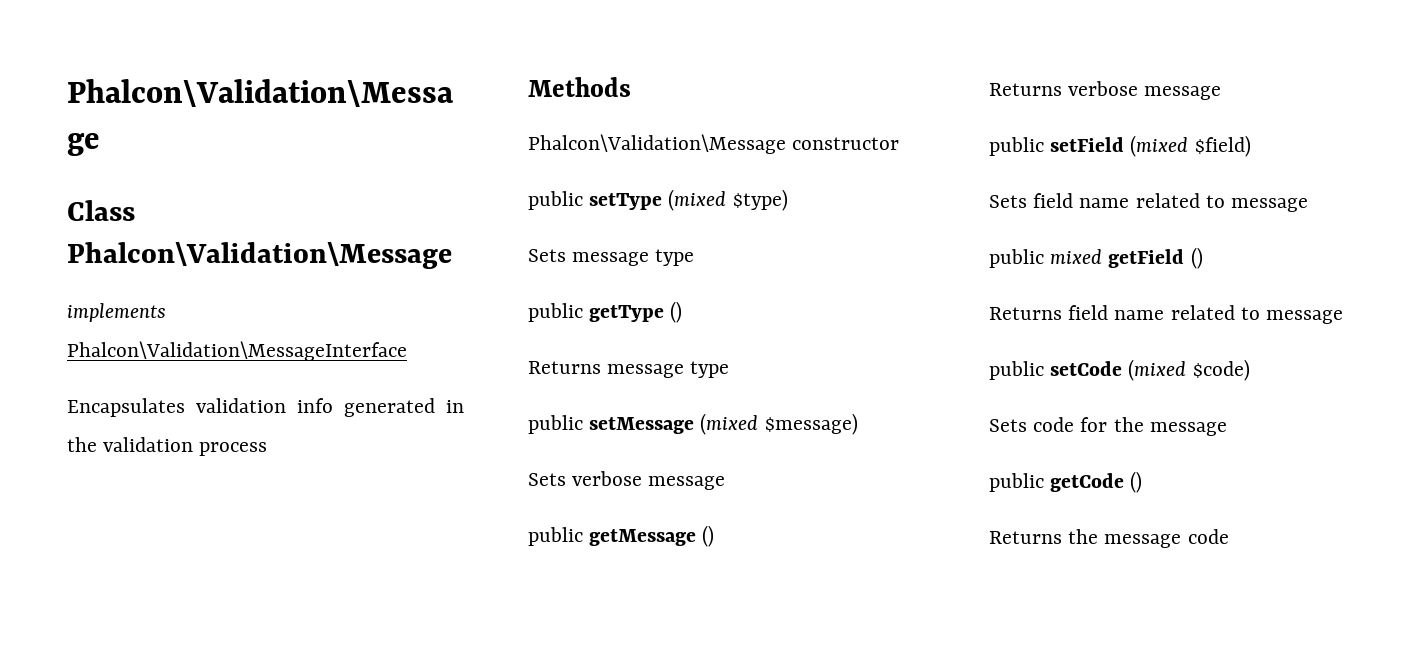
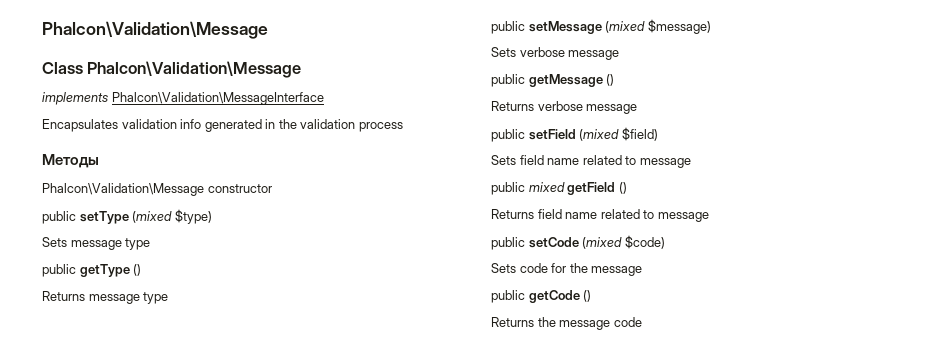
- Methods
+ Методы

